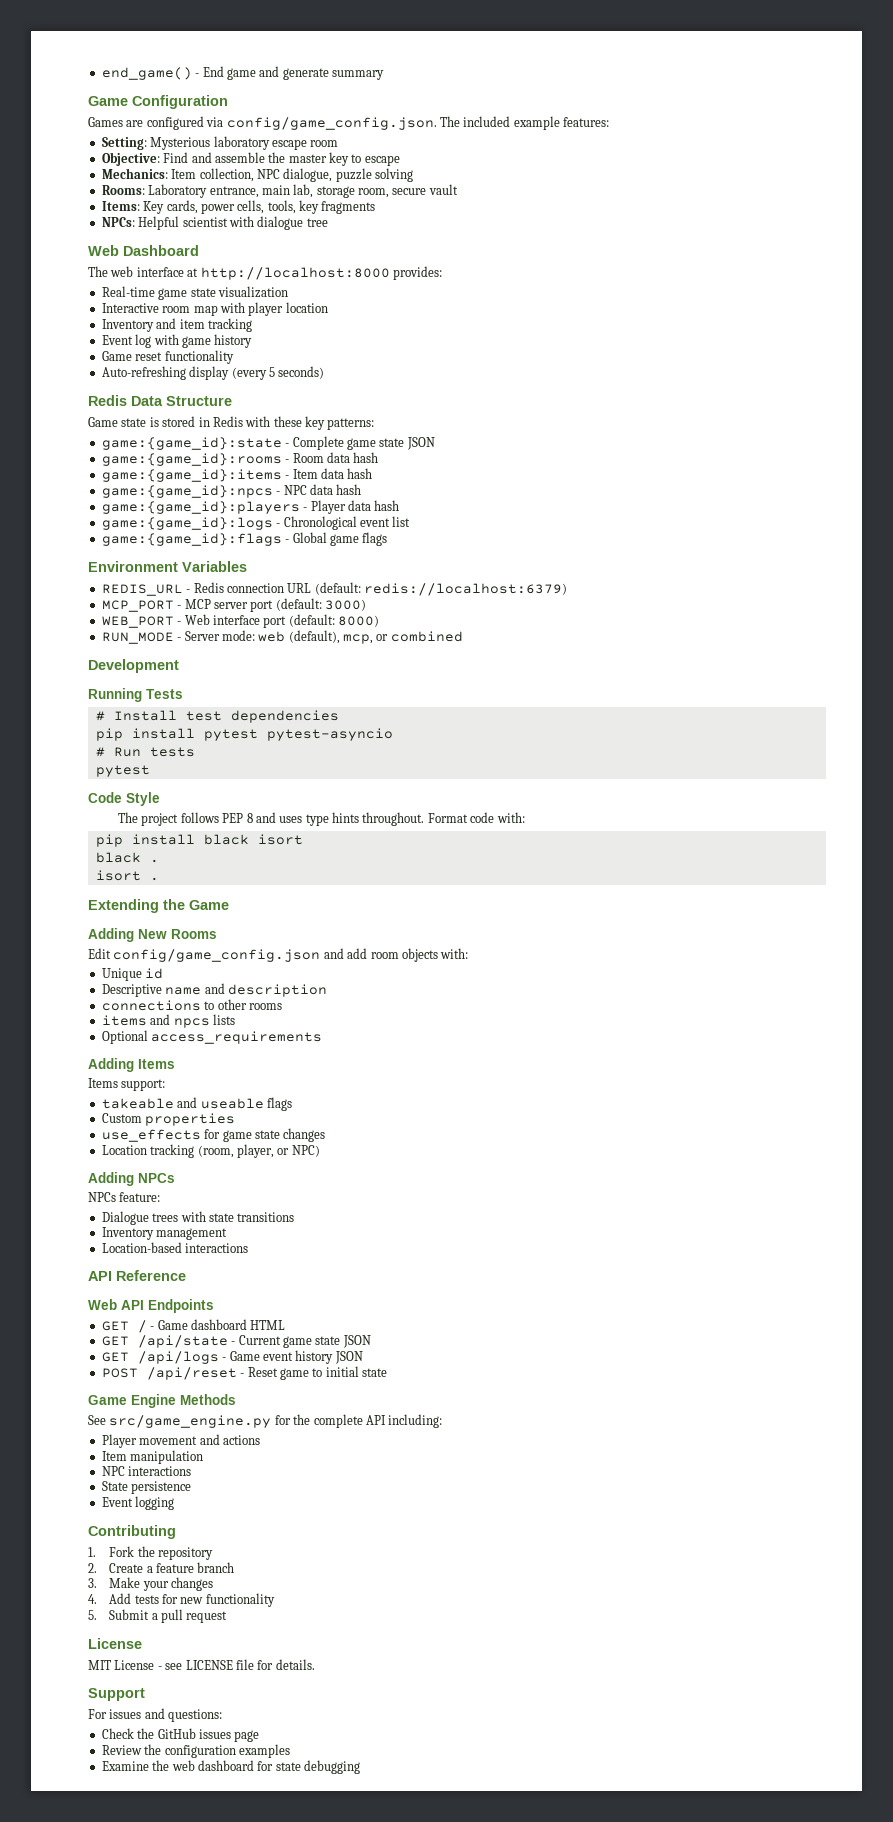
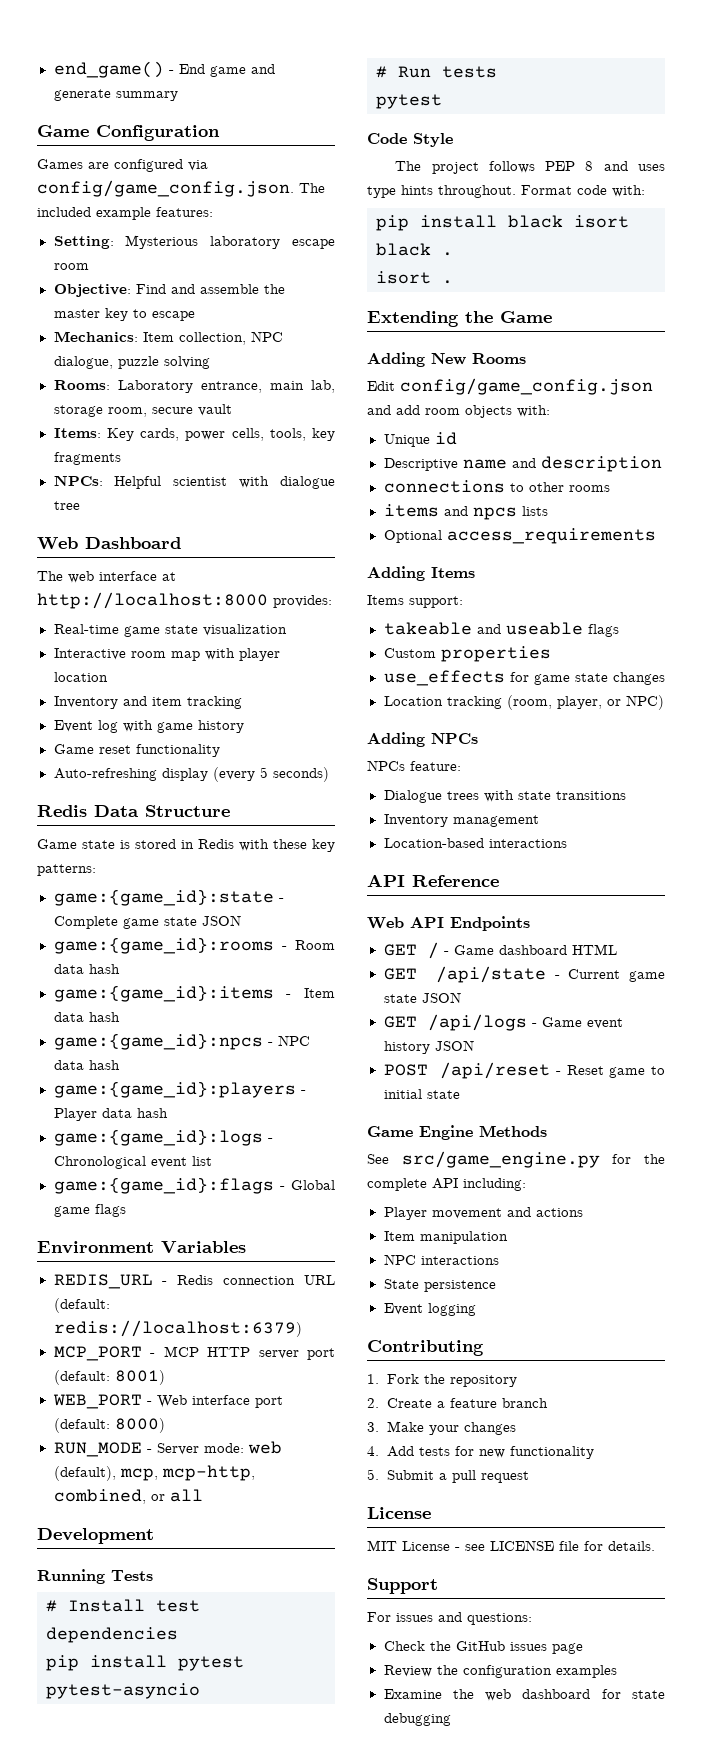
- MCP_PORT - MCP server port (default: 3000)
+ MCP_PORT - MCP HTTP server port (default: 8001)
- RUN_MODE - Server mode: web (default), mcp, or combined
+ RUN_MODE - Server mode: web (default), mcp, mcp-http, combined, or all

